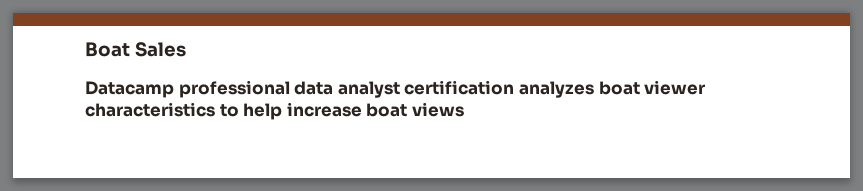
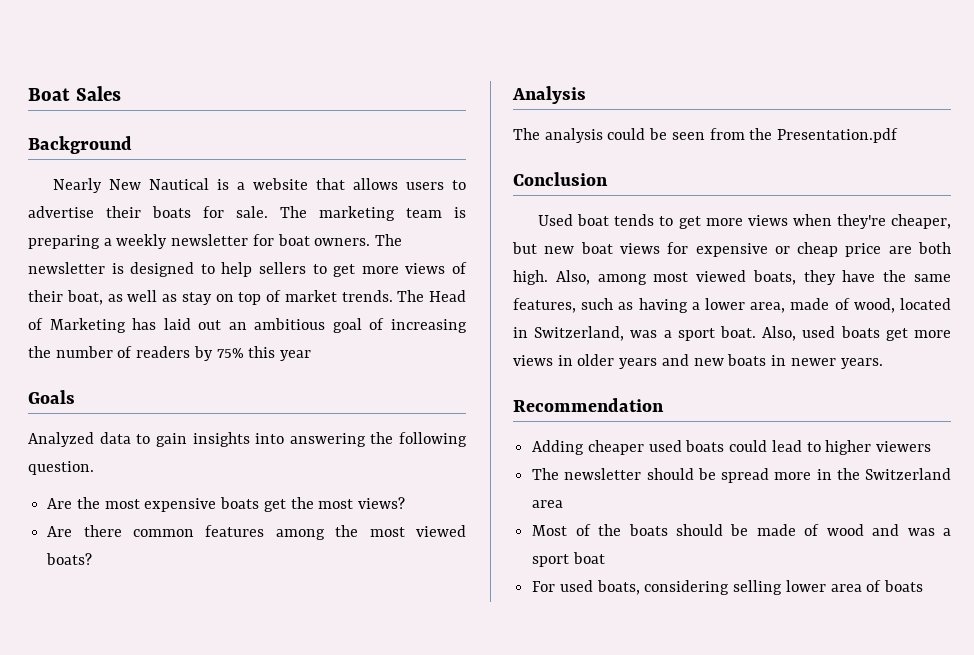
- Datacamp professional data analyst certification analyzes boat viewer characteristics to help increase boat views
+ Background
+ Nearly New Nautical is a website that allows users to advertise their boats for sale. The marketing team is preparing a weekly newsletter for boat owners. The newsletter is designed to help sellers to get more views of their boat, as well as stay on top of market trends. The Head of Marketing has laid out an ambitious goal of increasing the number of readers by 75% this year
+ Goals
+ Analyzed data to gain insights into answering the following question.
+ Are the most expensive boats get the most views?
+ Are there common features among the most viewed boats?
+ Analysis
+ The analysis could be seen from the Presentation.pdf
+ Conclusion
+ Used boat tends to get more views when they're cheaper, but new boat views for expensive or cheap price are both high. Also, among most viewed boats, they have the same features, such as having a lower area, made of wood, located in Switzerland, was a sport boat. Also, used boats get more views in older years and new boats in newer years.
+ Recommendation
+ Adding cheaper used boats could lead to higher viewers
+ The newsletter should be spread more in the Switzerland area
+ Most of the boats should be made of wood and was a sport boat
+ For used boats, considering selling lower area of boats

